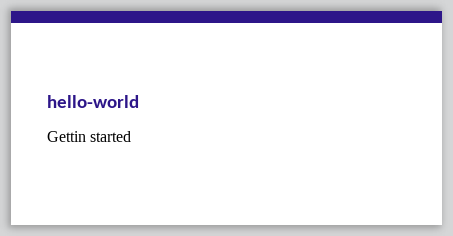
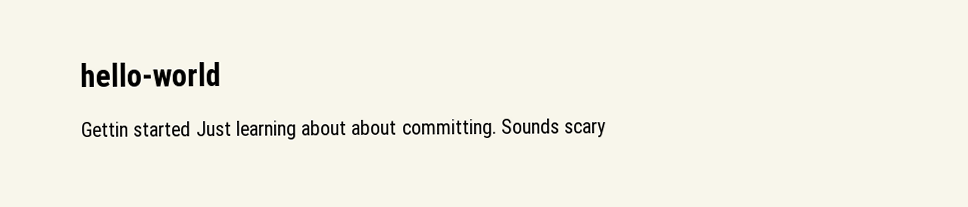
- Gettin started
+ Gettin started Just learning about about committing. Sounds scary

